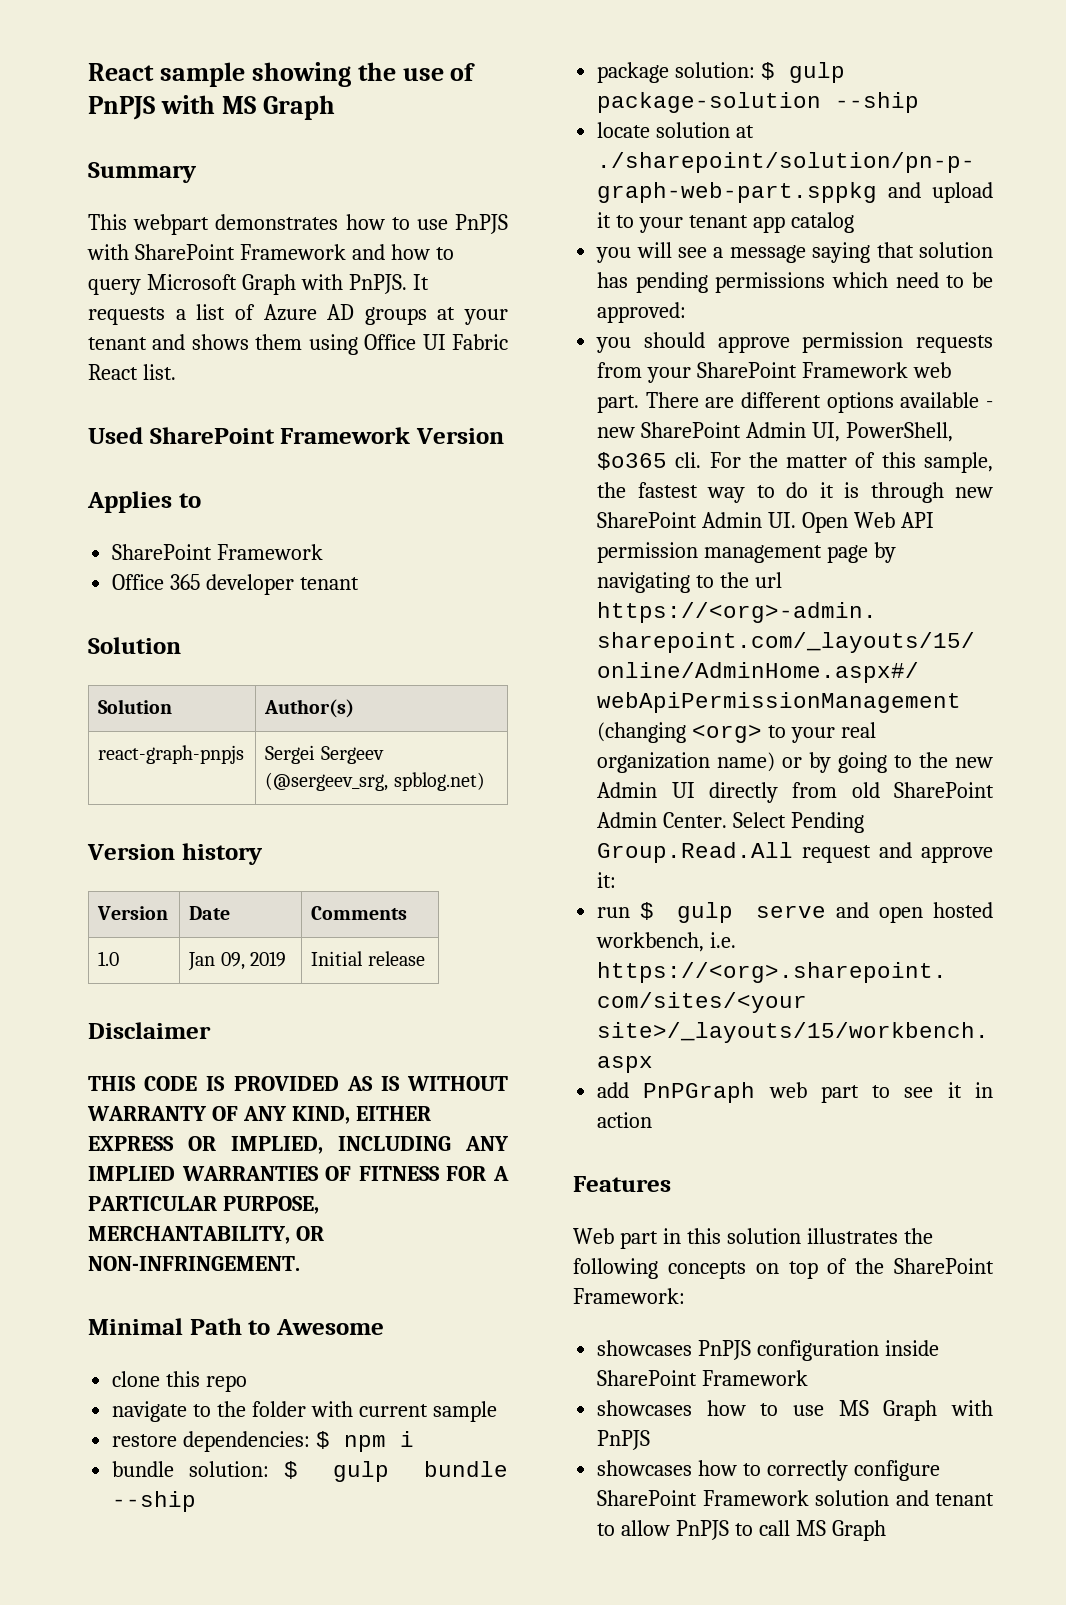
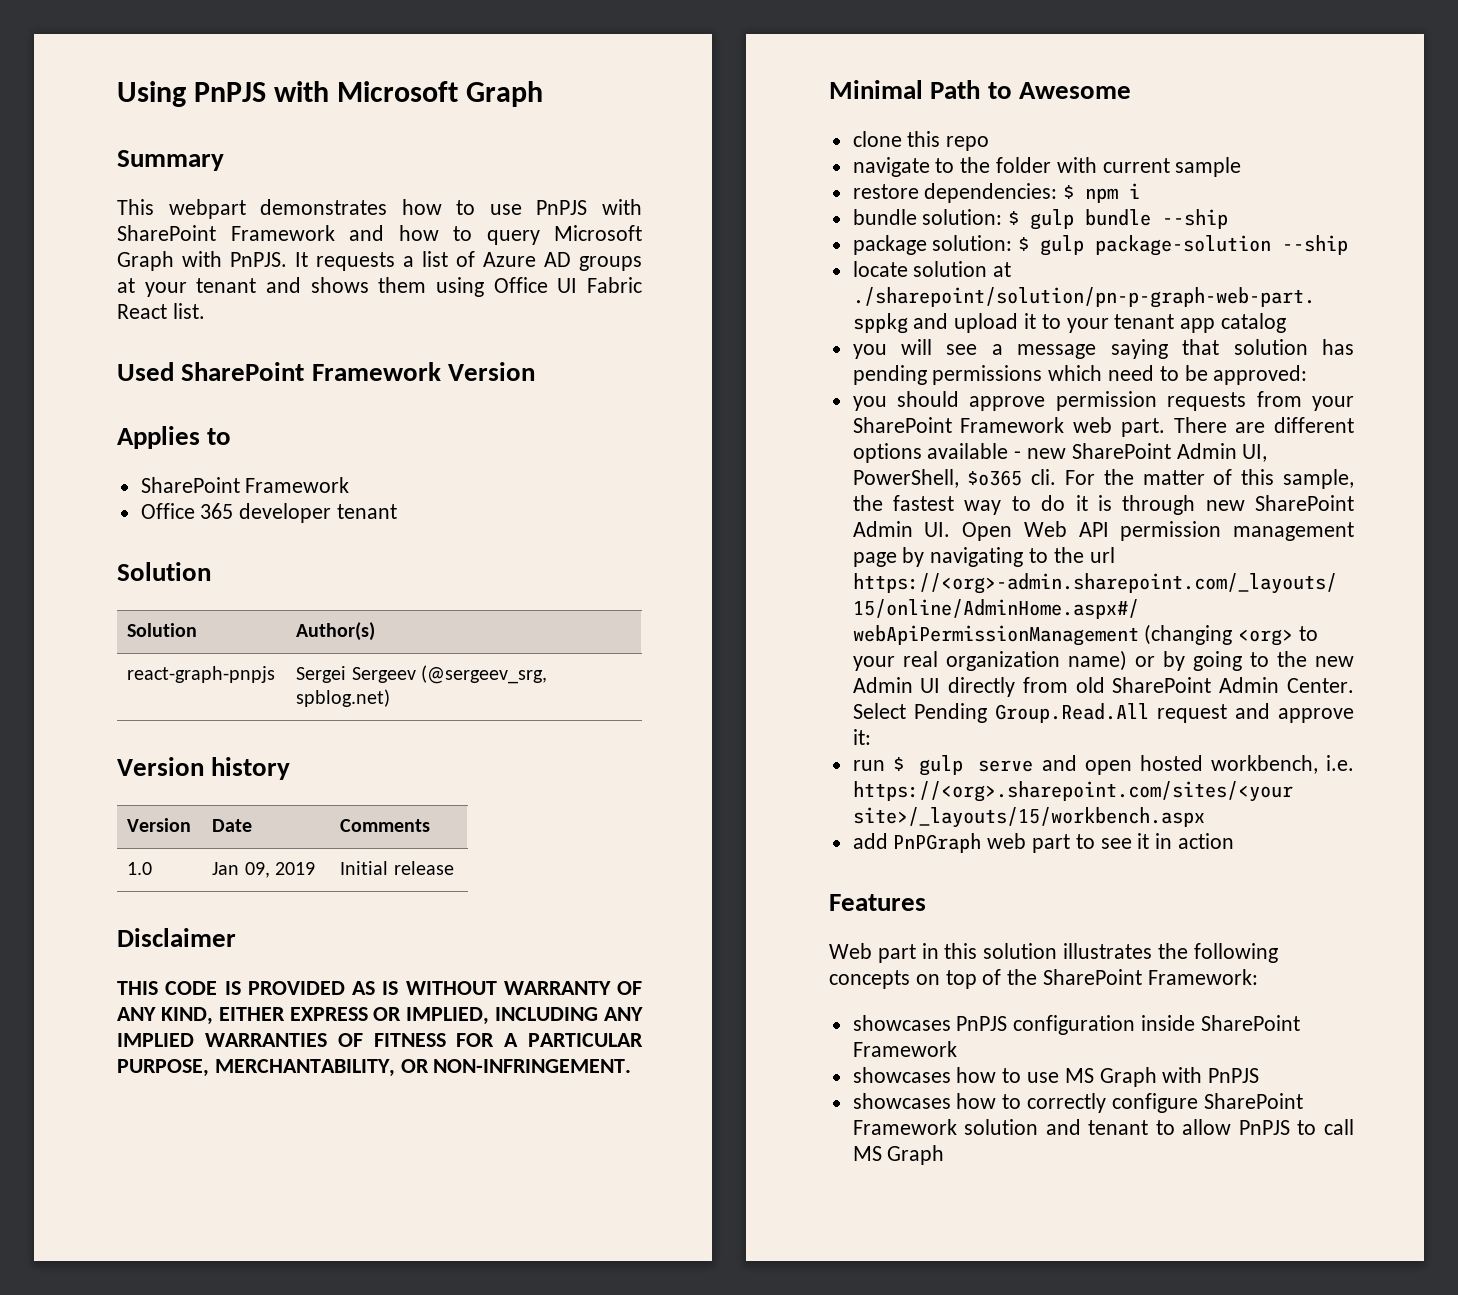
- React sample showing the use of PnPJS with MS Graph
+ Using PnPJS with Microsoft Graph

